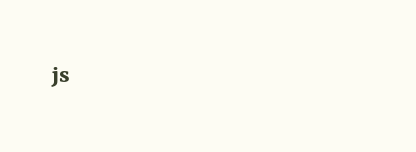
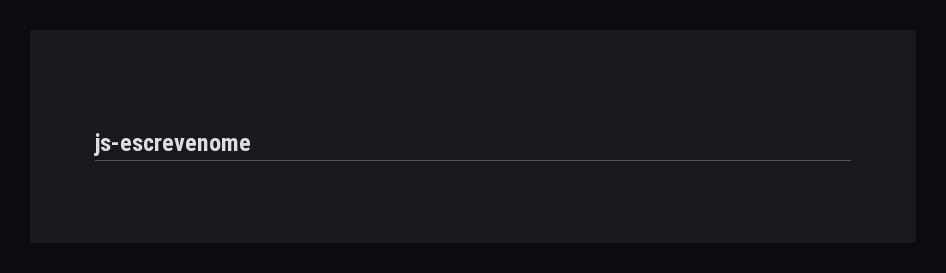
- js
+ js-escrevenome

